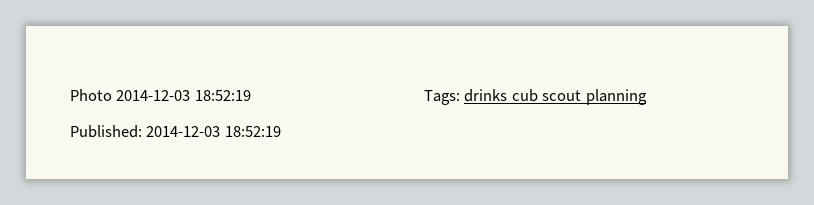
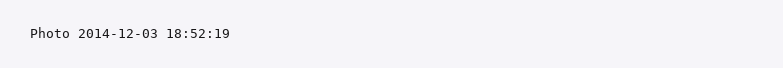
- Published: 2014-12-03 18:52:19
- Tags: drinks cub scout planning

